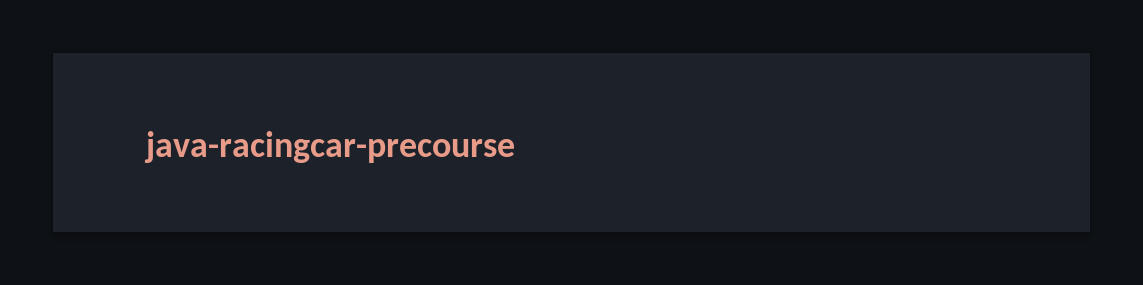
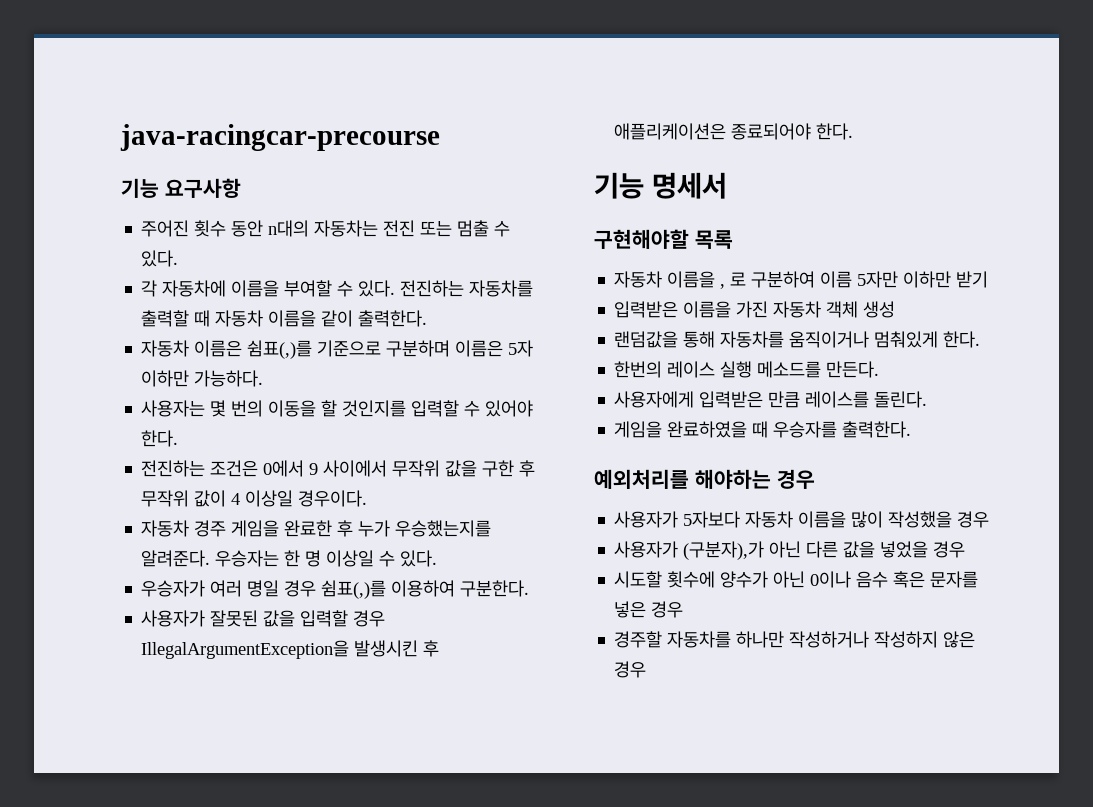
+ 기능 요구사항
+ 주어진 횟수 동안 n대의 자동차는 전진 또는 멈출 수 있다.
+ 각 자동차에 이름을 부여할 수 있다. 전진하는 자동차를 출력할 때 자동차 이름을 같이 출력한다.
+ 자동차 이름은 쉼표(,)를 기준으로 구분하며 이름은 5자 이하만 가능하다.
+ 사용자는 몇 번의 이동을 할 것인지를 입력할 수 있어야 한다.
+ 전진하는 조건은 0에서 9 사이에서 무작위 값을 구한 후 무작위 값이 4 이상일 경우이다.
+ 자동차 경주 게임을 완료한 후 누가 우승했는지를 알려준다. 우승자는 한 명 이상일 수 있다.
+ 우승자가 여러 명일 경우 쉼표(,)를 이용하여 구분한다.
+ 사용자가 잘못된 값을 입력할 경우 IllegalArgumentException을 발생시킨 후 애플리케이션은 종료되어야 한다.
+ 기능 명세서
+ 구현해야할 목록
+ 자동차 이름을 , 로 구분하여 이름 5자만 이하만 받기
+ 입력받은 이름을 가진 자동차 객체 생성
+ 랜덤값을 통해 자동차를 움직이거나 멈춰있게 한다.
+ 한번의 레이스 실행 메소드를 만든다.
+ 사용자에게 입력받은 만큼 레이스를 돌린다.
+ 게임을 완료하였을 때 우승자를 출력한다.
+ 예외처리를 해야하는 경우
+ 사용자가 5자보다 자동차 이름을 많이 작성했을 경우
+ 사용자가 (구분자),가 아닌 다른 값을 넣었을 경우
+ 시도할 횟수에 양수가 아닌 0이나 음수 혹은 문자를 넣은 경우
+ 경주할 자동차를 하나만 작성하거나 작성하지 않은 경우

